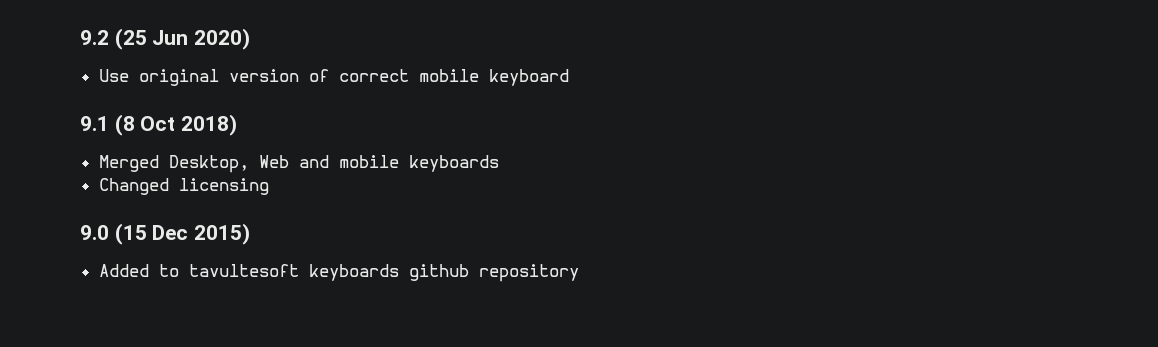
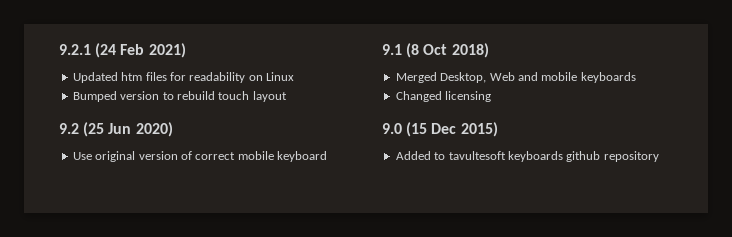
+ 9.2.1 (24 Feb 2021)
+ Updated htm files for readability on Linux
+ Bumped version to rebuild touch layout

